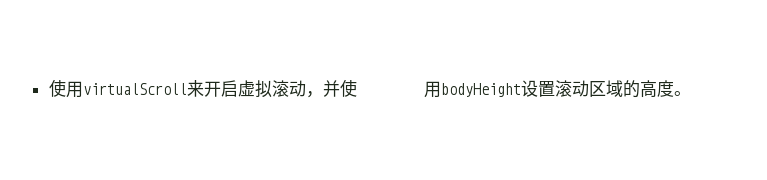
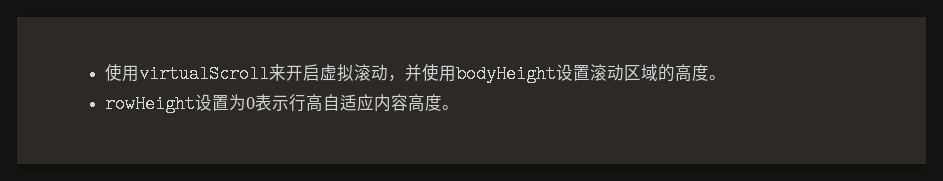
+ rowHeight设置为0表示行高自适应内容高度。

